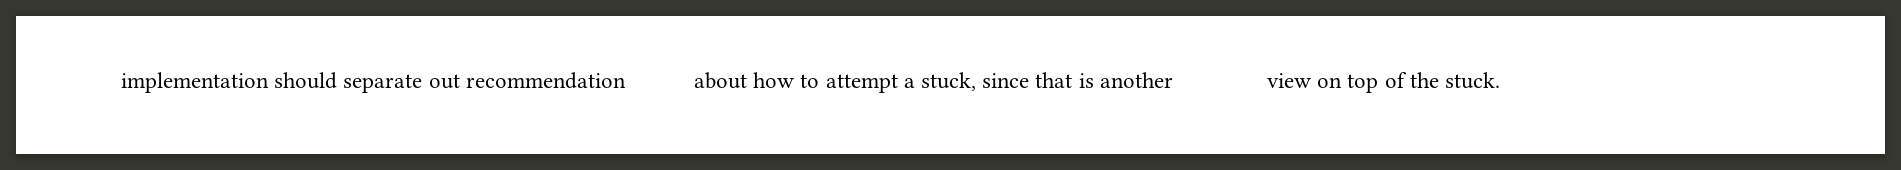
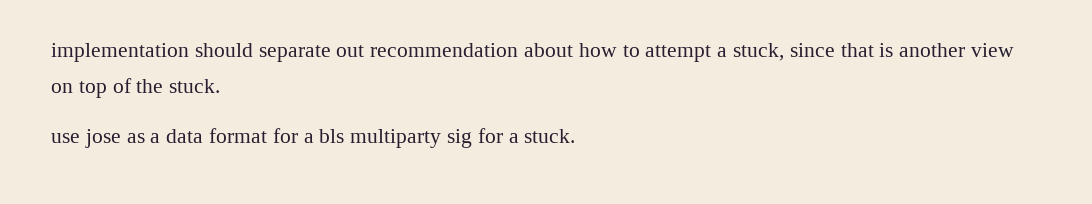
+ use jose as a data format for a bls multiparty sig for a stuck.

